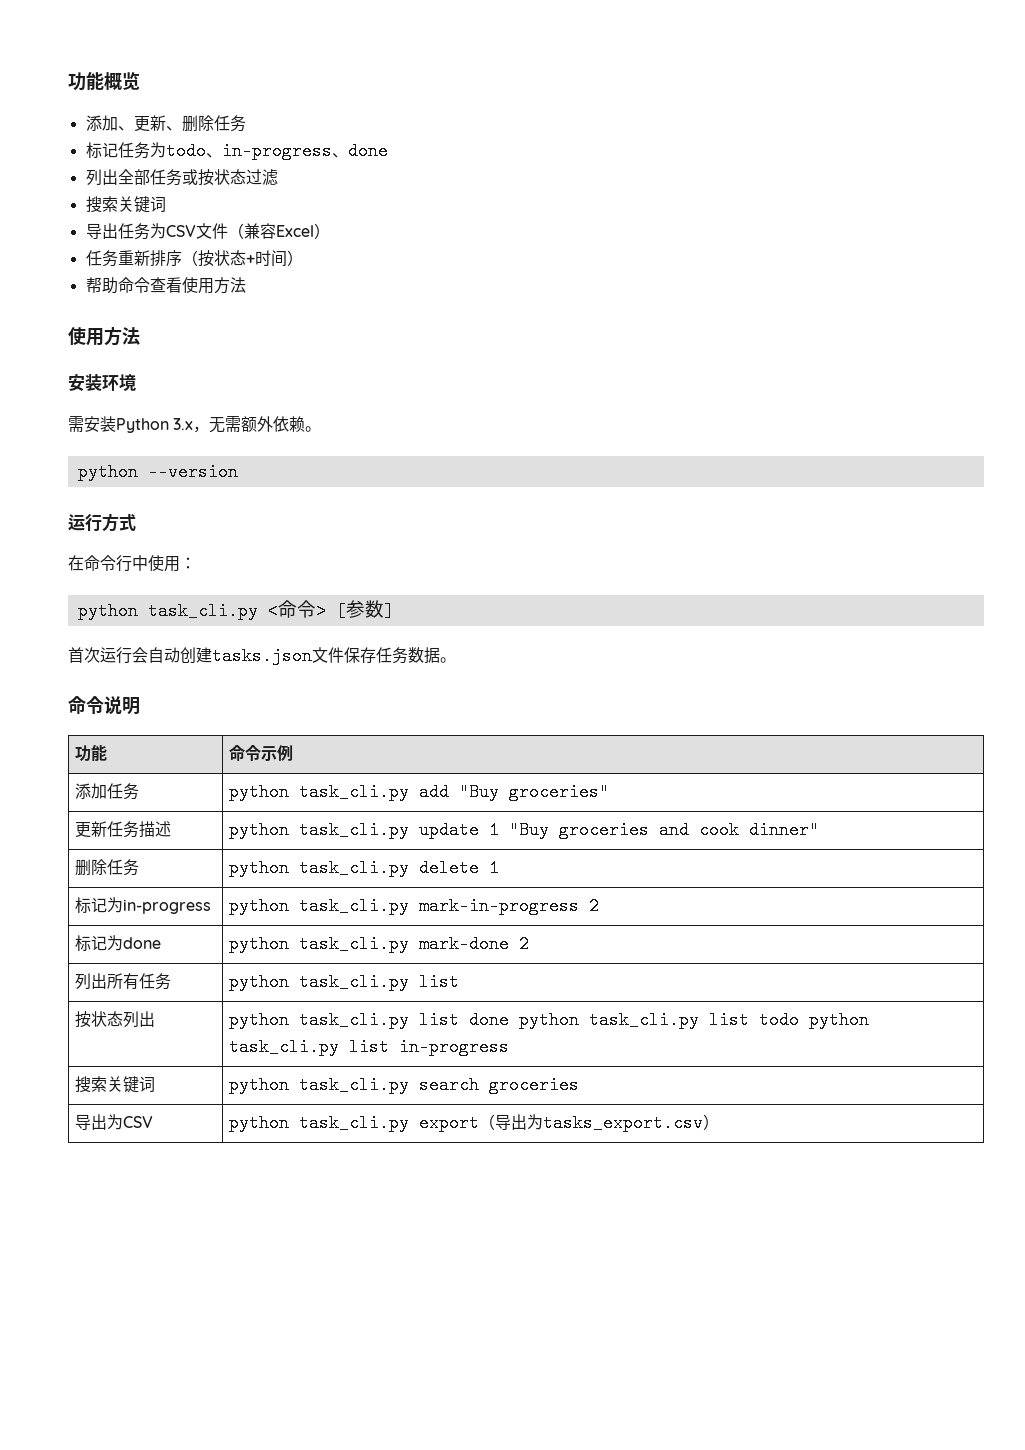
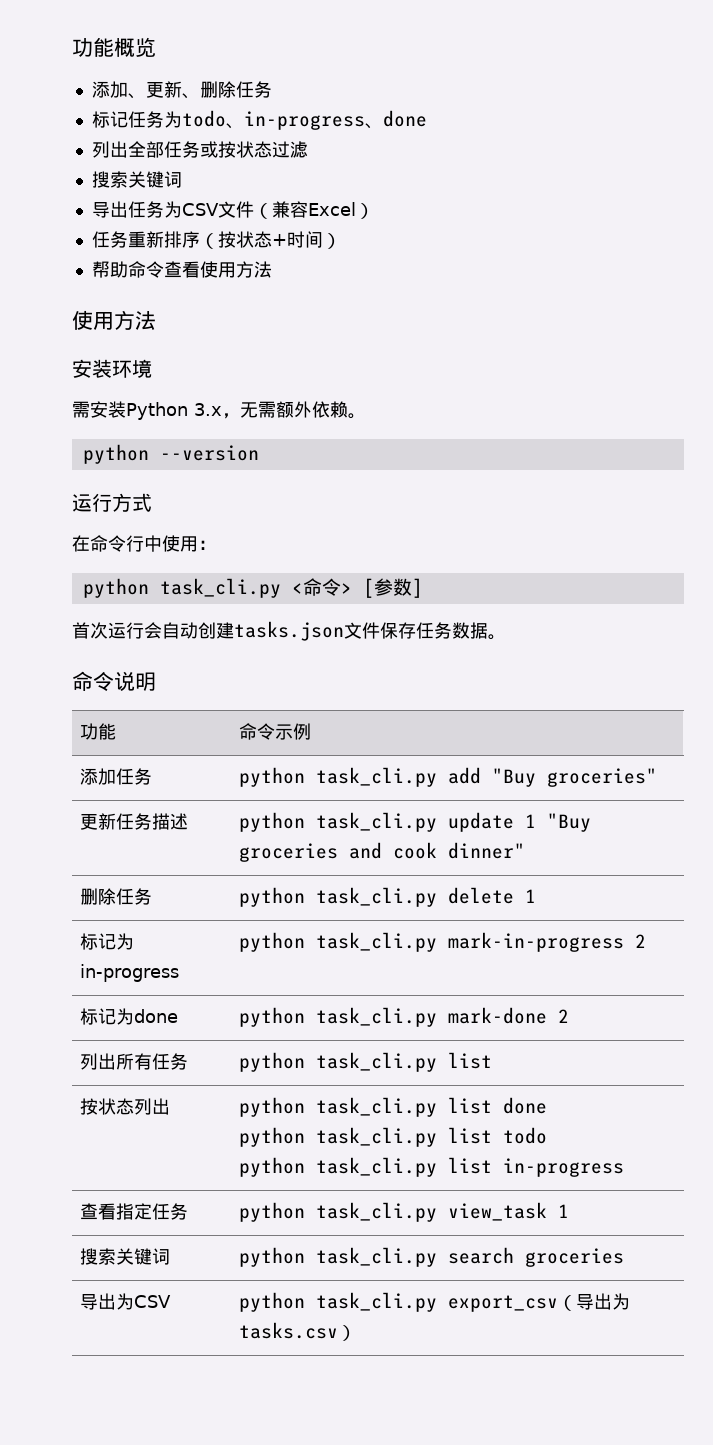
- 按状态列出 | python task_cli.py list done python task_cli.py list todo python task_cli.py list in-progress
+ 按状态列出 | python task_cli.py list done
+ python task_cli.py list todo
+ python task_cli.py list in-progress
+ 查看指定任务 | python task_cli.py view_task 1
- 导出为CSV | python task_cli.py export（导出为tasks_export.csv）
+ 导出为CSV | python task_cli.py export_csv（导出为tasks.csv）

